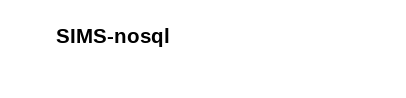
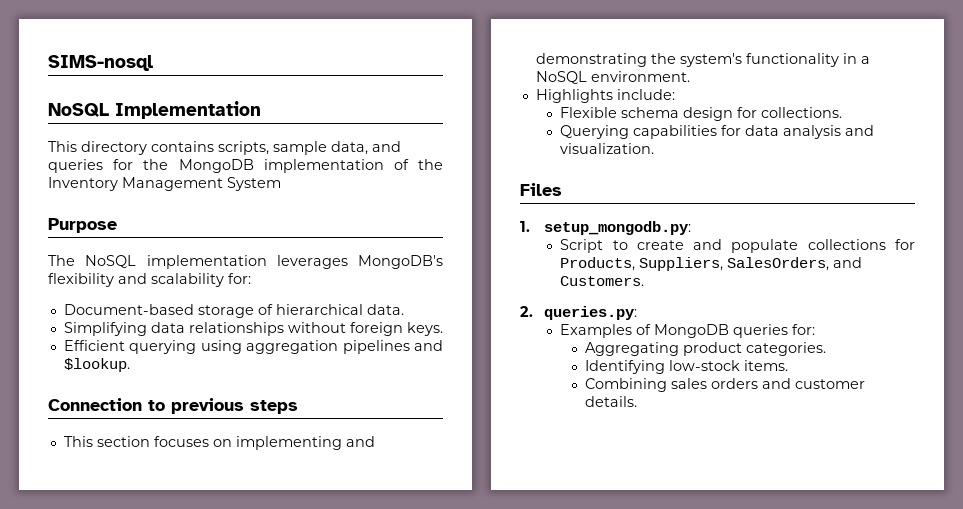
+ NoSQL Implementation
+ This directory contains scripts, sample data, and queries for the MongoDB implementation of the Inventory Management System
+ Purpose
+ The NoSQL implementation leverages MongoDB's flexibility and scalability for:
+ Document-based storage of hierarchical data.
+ Simplifying data relationships without foreign keys.
+ Efficient querying using aggregation pipelines and $lookup.
+ Connection to previous steps
+ This section focuses on implementing and demonstrating the system's functionality in a NoSQL environment.
+ Highlights include:
+ Flexible schema design for collections.
+ Querying capabilities for data analysis and visualization.
+ Files
+ 1. setup_mongodb.py:
+ Script to create and populate collections for Products, Suppliers, SalesOrders, and Customers.
+ 2. queries.py:
+ Examples of MongoDB queries for:
+ Aggregating product categories.
+ Identifying low-stock items.
+ Combining sales orders and customer details.

